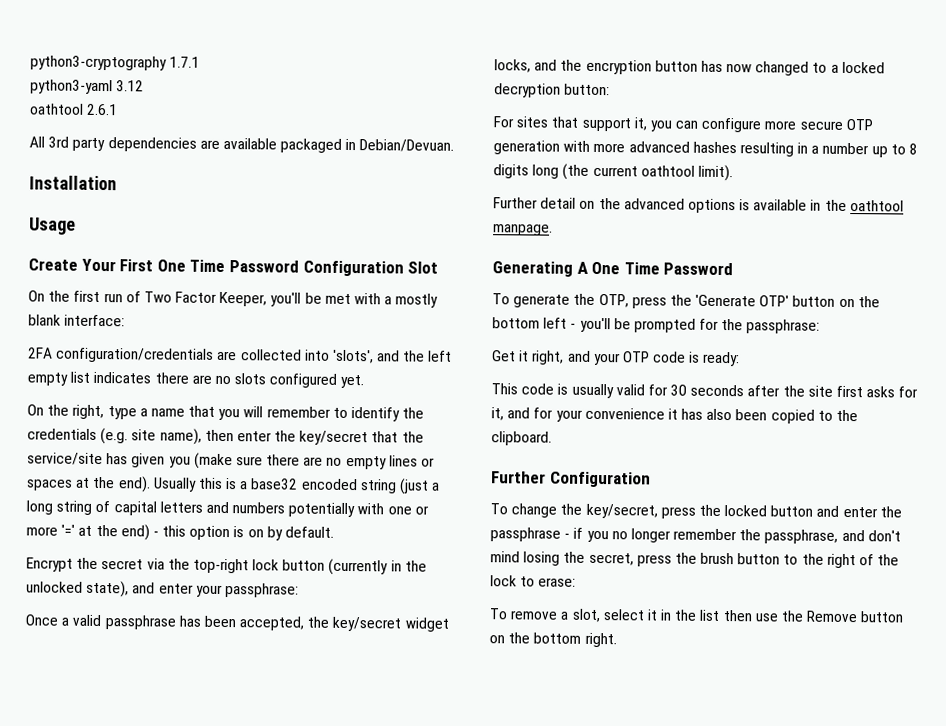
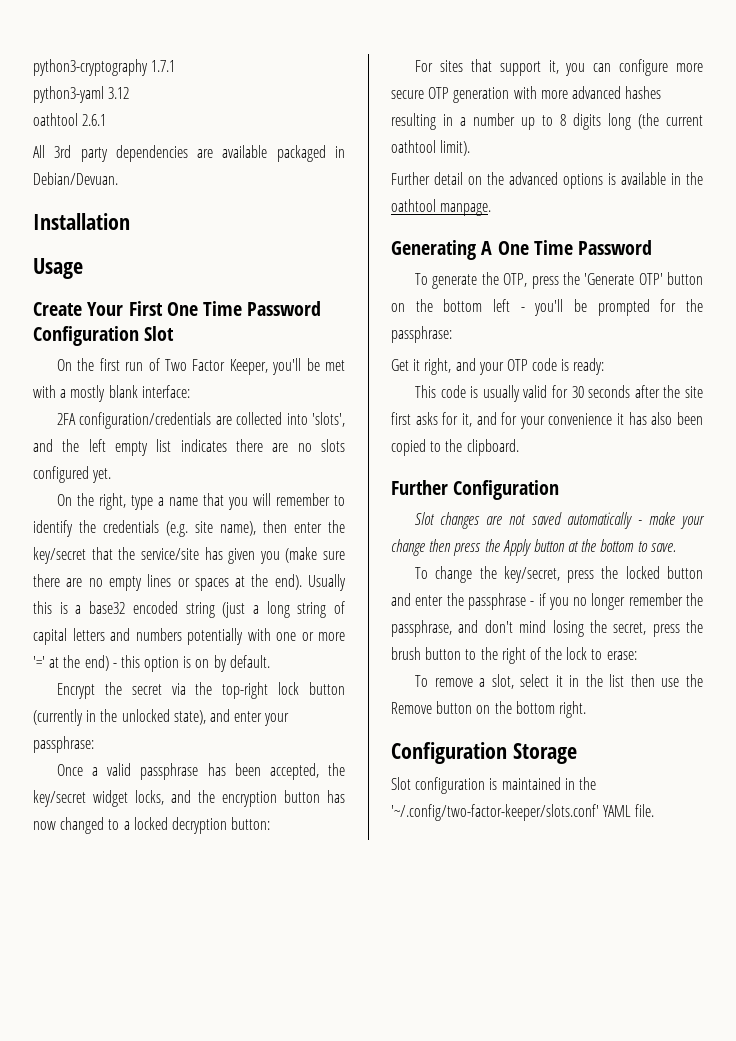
+ Slot changes are not saved automatically - make your change then press the Apply button at the bottom to save.
+ Configuration Storage
+ Slot configuration is maintained in the '~/.config/two-factor-keeper/slots.conf' YAML file.

